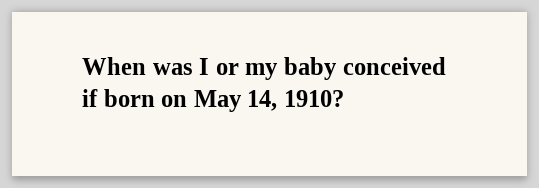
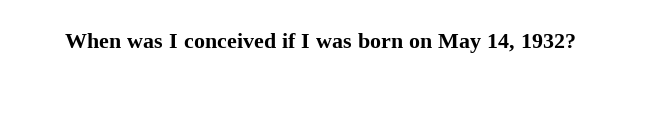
- When was I or my baby conceived if born on May 14, 1910?
+ When was I conceived if I was born on May 14, 1932?

